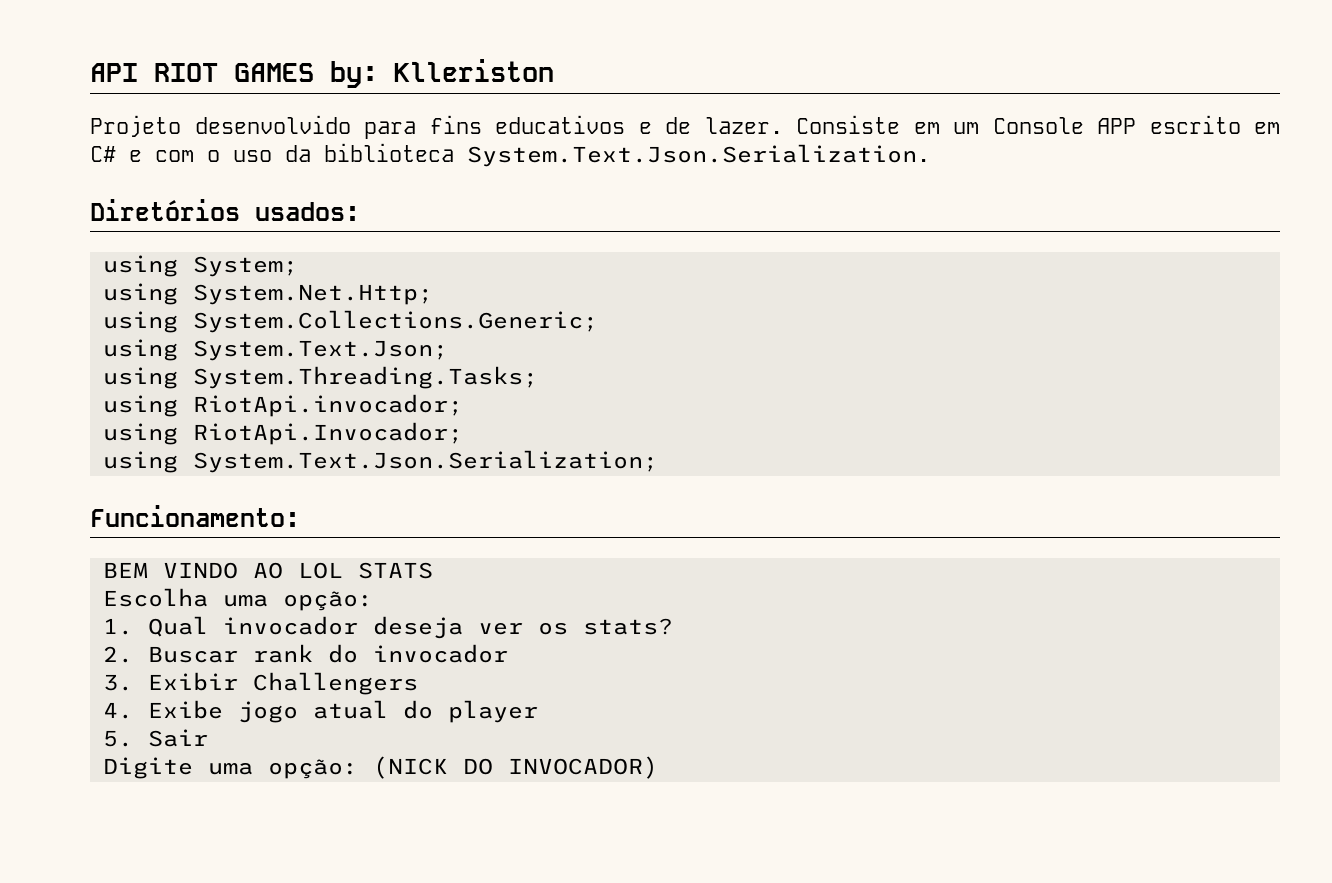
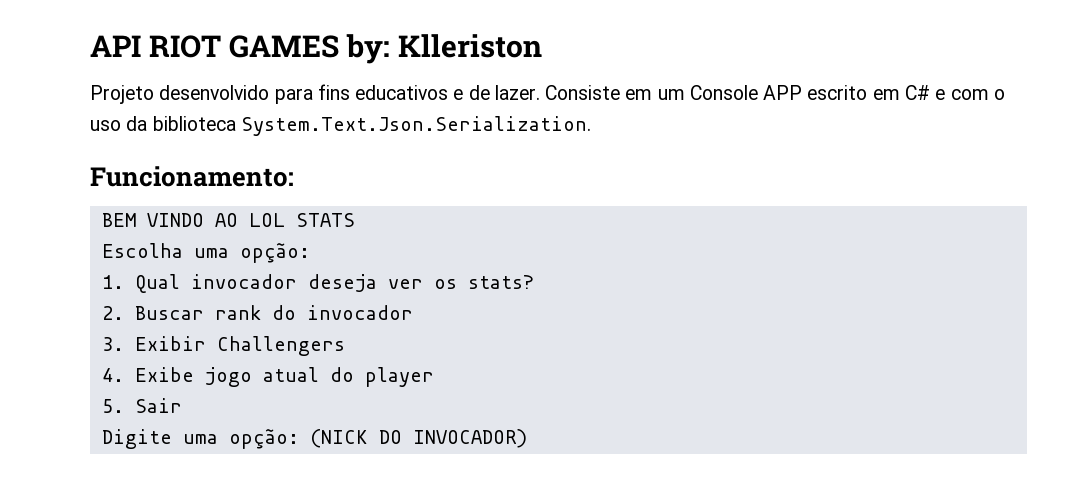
- Diretórios usados:
- using System;
- using System.Net.Http;
- using System.Collections.Generic;
- using System.Text.Json;
- using System.Threading.Tasks;
- using RiotApi.invocador;
- using RiotApi.Invocador;
- using System.Text.Json.Serialization;

